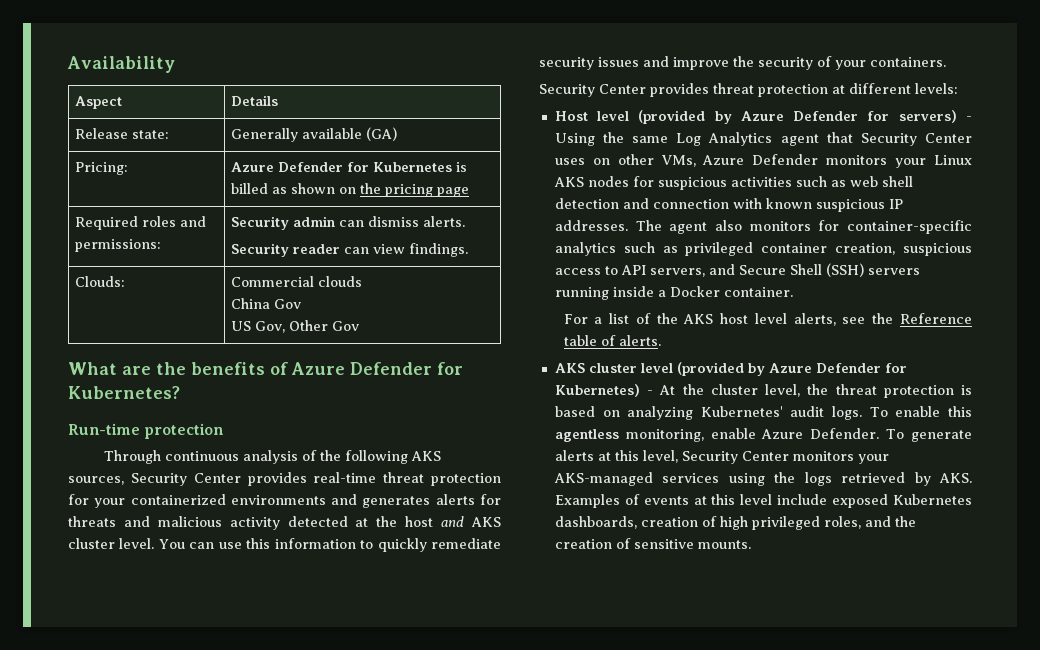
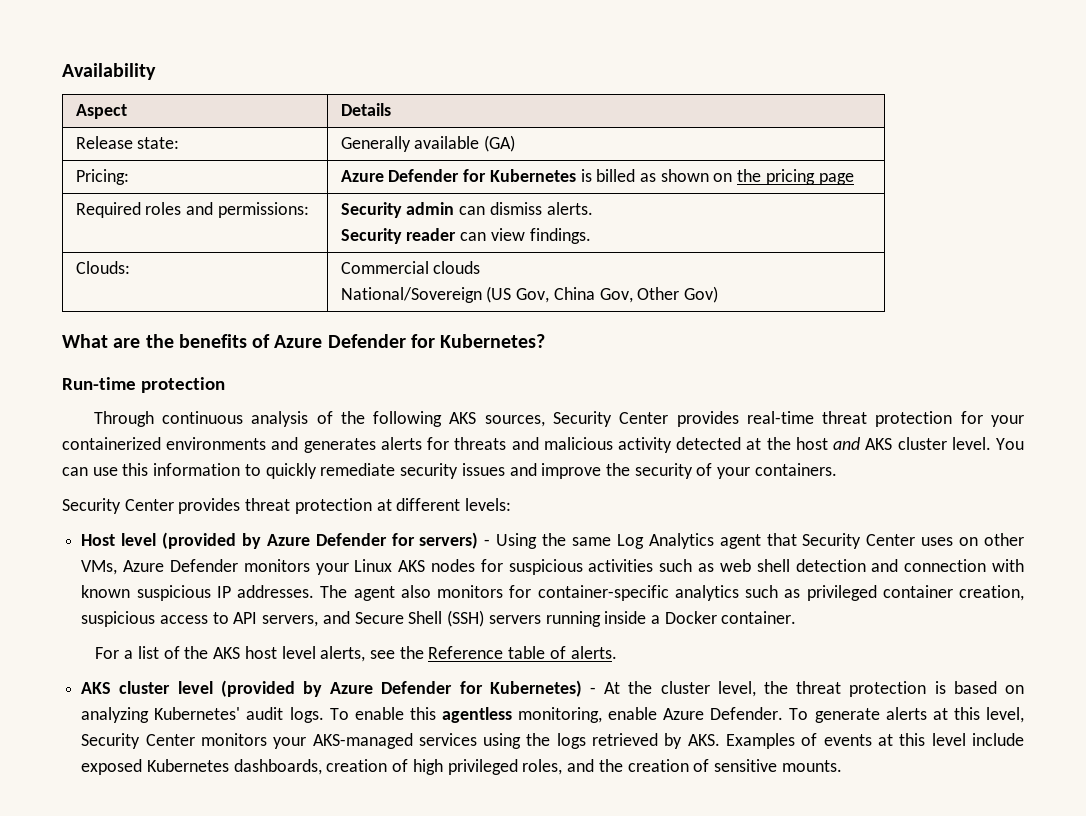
  Clouds: | Commercial clouds
- China Gov
- US Gov, Other Gov
+ National/Sovereign (US Gov, China Gov, Other Gov)

